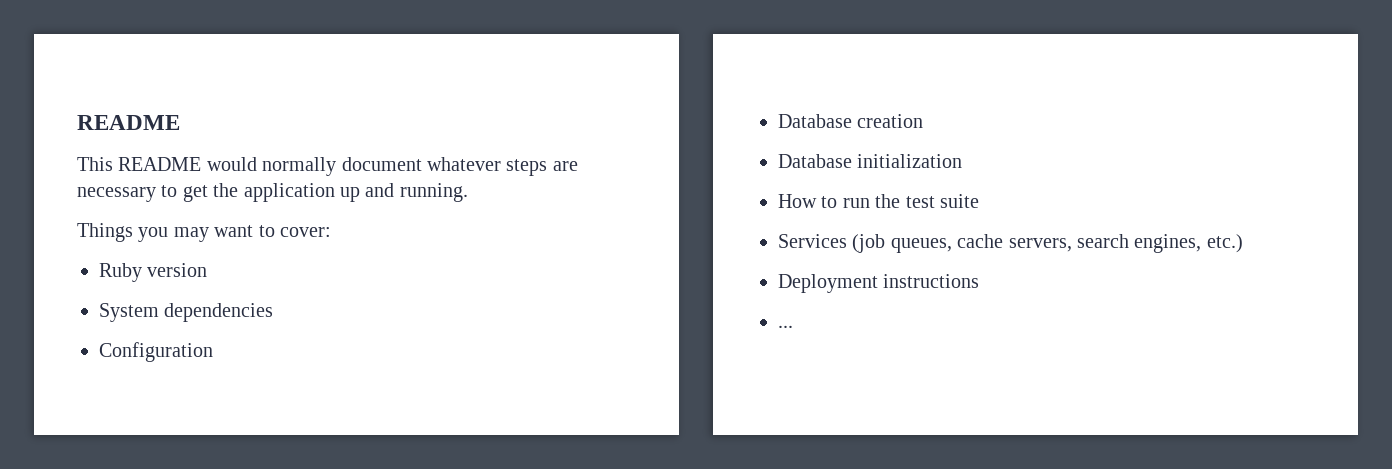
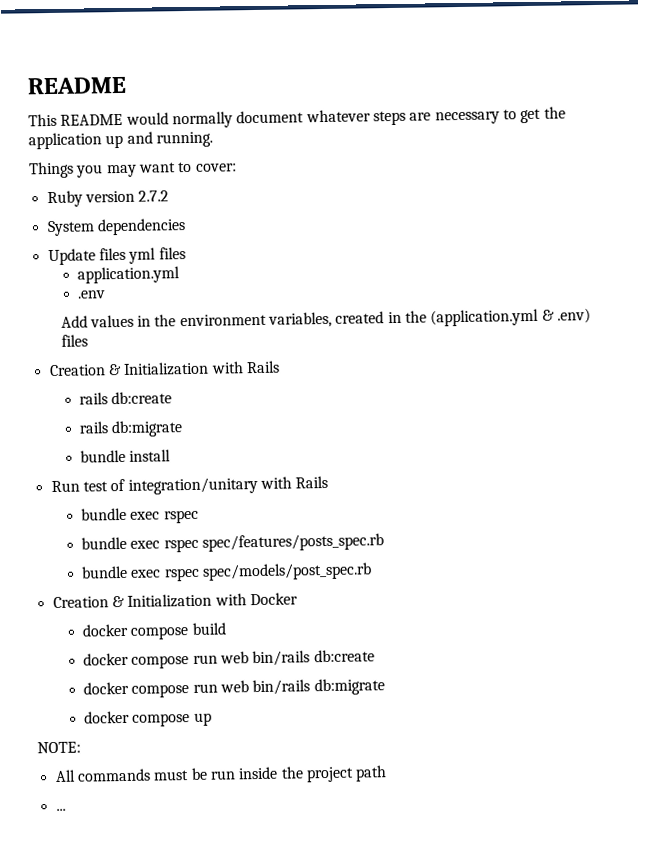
- Ruby version
+ Ruby version 2.7.2
- Configuration
- Database creation
- Database initialization
- How to run the test suite
- Services (job queues, cache servers, search engines, etc.)
- Deployment instructions
+ Update files yml files
+ application.yml
+ .env
+ Add values in the environment variables, created in the (application.yml & .env) files
+ Creation & Initialization with Rails
+ rails db:create
+ rails db:migrate
+ bundle install
+ Run test of integration/unitary with Rails
+ bundle exec rspec
+ bundle exec rspec spec/features/posts_spec.rb
+ bundle exec rspec spec/models/post_spec.rb
+ Creation & Initialization with Docker
+ docker compose build
+ docker compose run web bin/rails db:create
+ docker compose run web bin/rails db:migrate
+ docker compose up
+ NOTE:
+ All commands must be run inside the project path

